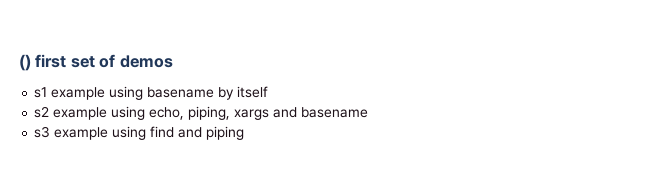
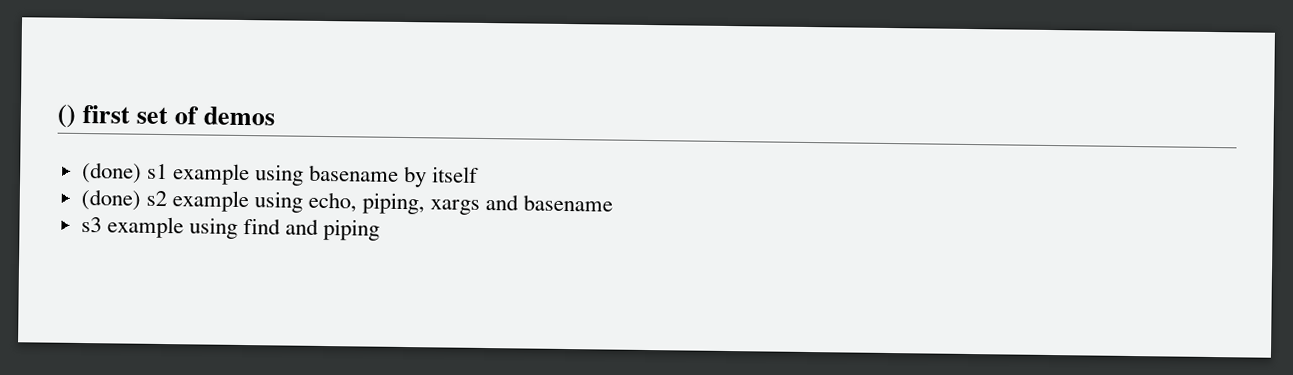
- s1 example using basename by itself
+ (done) s1 example using basename by itself
- s2 example using echo, piping, xargs and basename
+ (done) s2 example using echo, piping, xargs and basename

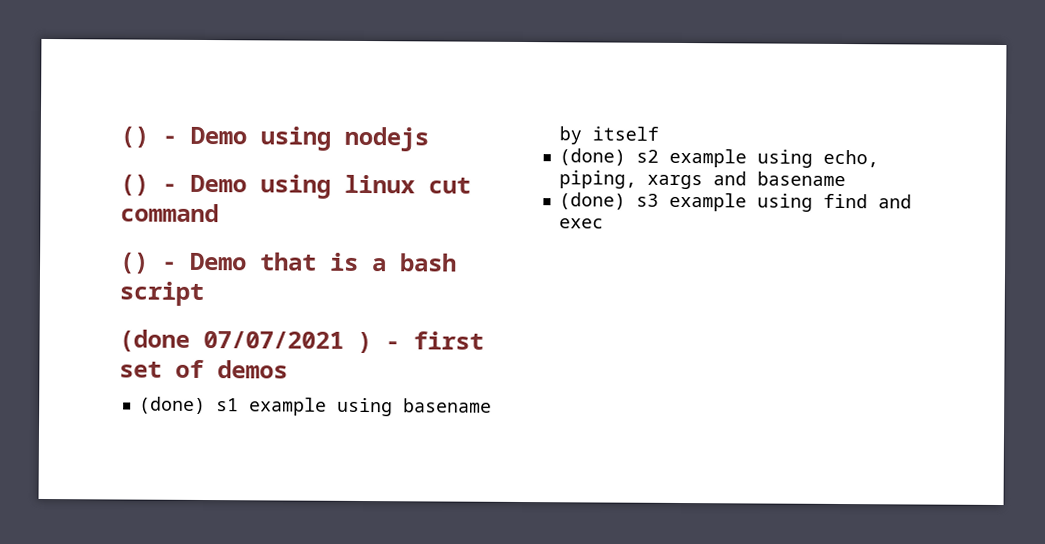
- () first set of demos
+ () - Demo using nodejs
+ () - Demo using linux cut command
+ () - Demo that is a bash script
+ (done 07/07/2021 ) - first set of demos
- s3 example using find and piping
+ (done) s3 example using find and exec

